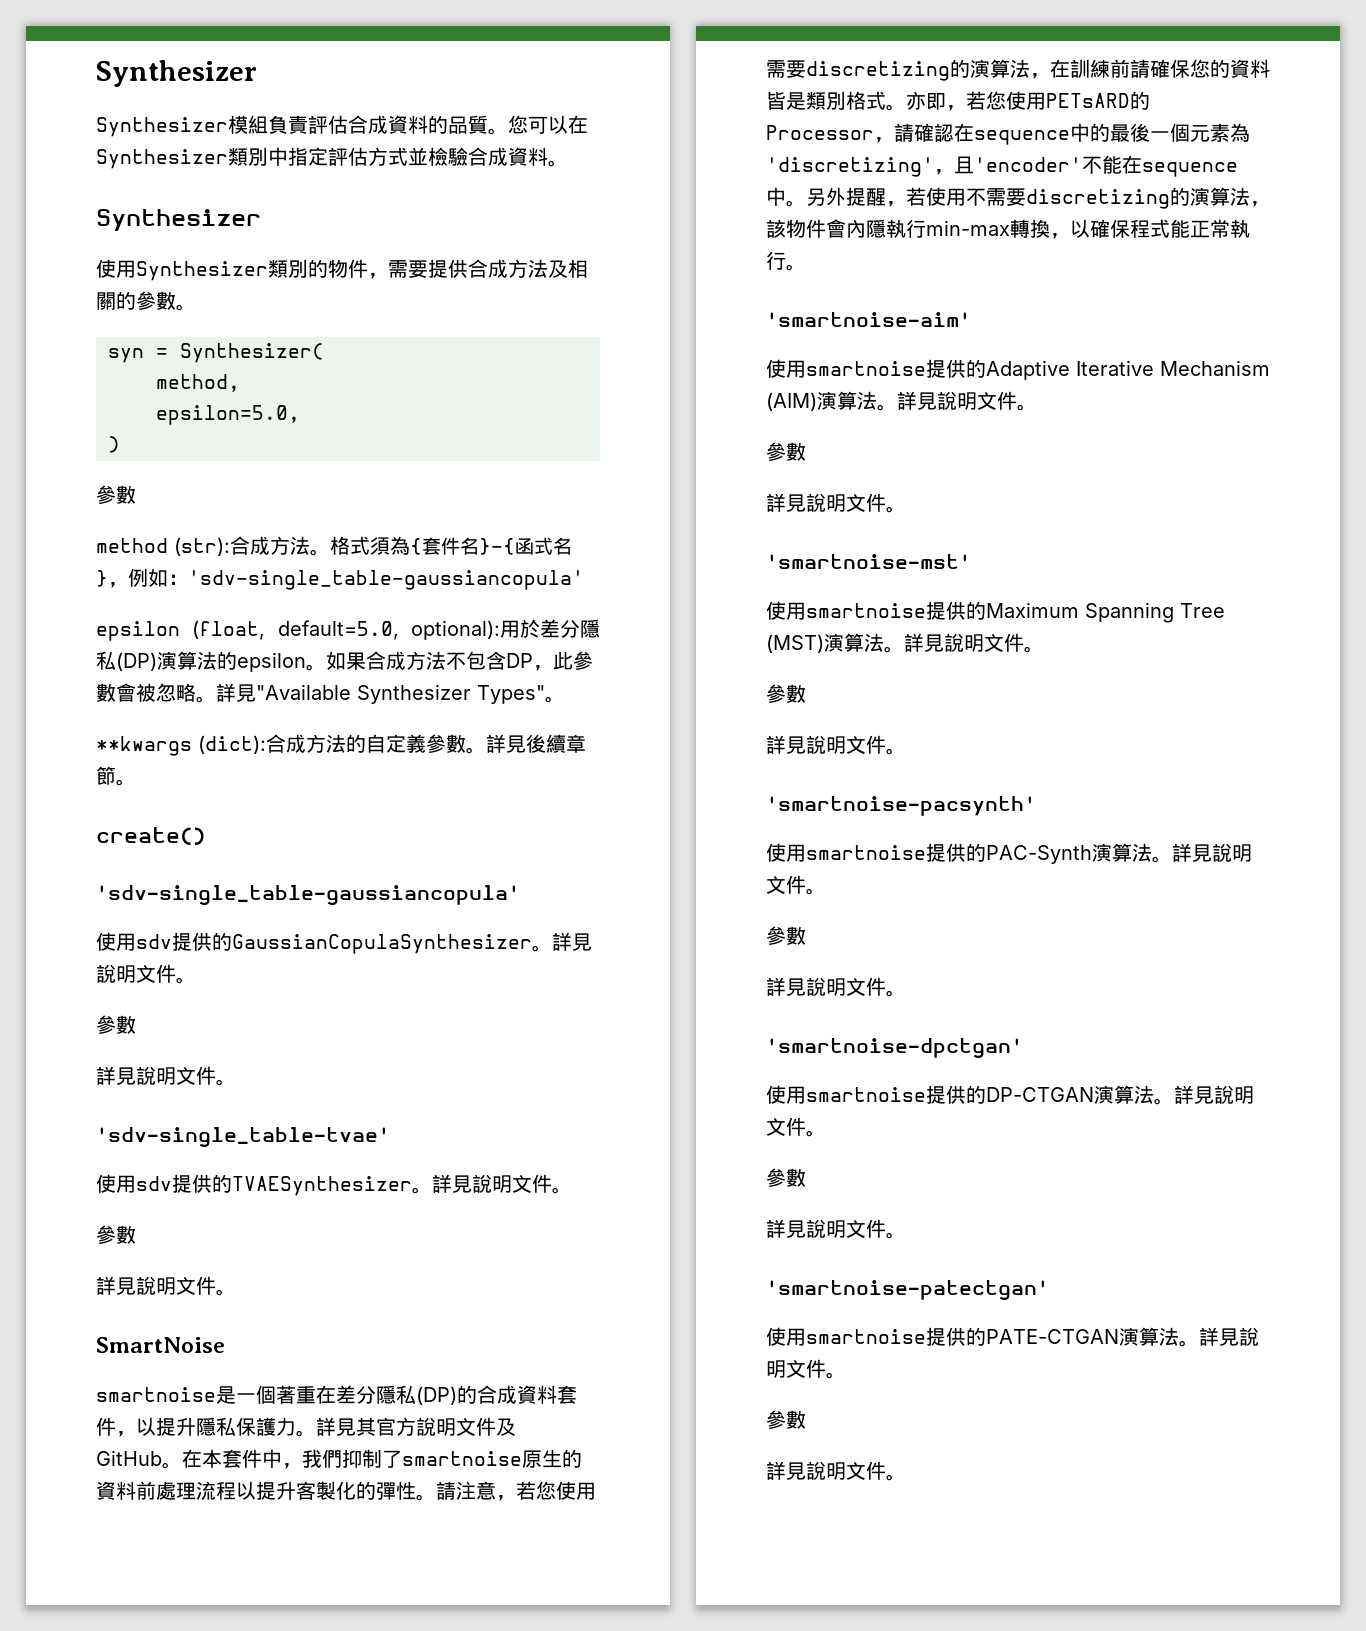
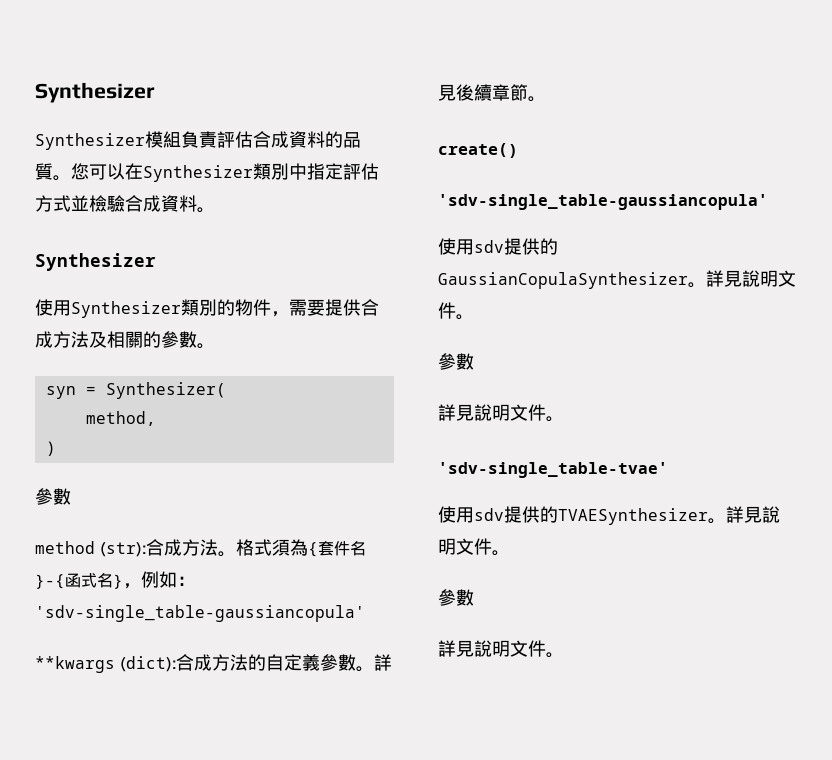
- epsilon=5.0,
- epsilon (float, default=5.0, optional):用於差分隱私(DP)演算法的epsilon。如果合成方法不包含DP，此參數會被忽略。詳見"Available Synthesizer Types"。
- SmartNoise
- smartnoise是一個著重在差分隱私(DP)的合成資料套件，以提升隱私保護力。詳見其官方說明文件及GitHub。在本套件中，我們抑制了smartnoise原生的資料前處理流程以提升客製化的彈性。請注意，若您使用需要discretizing的演算法，在訓練前請確保您的資料皆是類別格式。亦即，若您使用PETsARD的Processor，請確認在sequence中的最後一個元素為'discretizing'，且'encoder'不能在sequence中。另外提醒，若使用不需要discretizing的演算法，該物件會內隱執行min-max轉換，以確保程式能正常執行。
- 'smartnoise-aim'
- 使用smartnoise提供的Adaptive Iterative Mechanism (AIM)演算法。詳見說明文件。
- 參數
- 詳見說明文件。
- 'smartnoise-mst'
- 使用smartnoise提供的Maximum Spanning Tree (MST)演算法。詳見說明文件。
- 參數
- 詳見說明文件。
- 'smartnoise-pacsynth'
- 使用smartnoise提供的PAC-Synth演算法。詳見說明文件。
- 參數
- 詳見說明文件。
- 'smartnoise-dpctgan'
- 使用smartnoise提供的DP-CTGAN演算法。詳見說明文件。
- 參數
- 詳見說明文件。
- 'smartnoise-patectgan'
- 使用smartnoise提供的PATE-CTGAN演算法。詳見說明文件。
- 參數
- 詳見說明文件。

